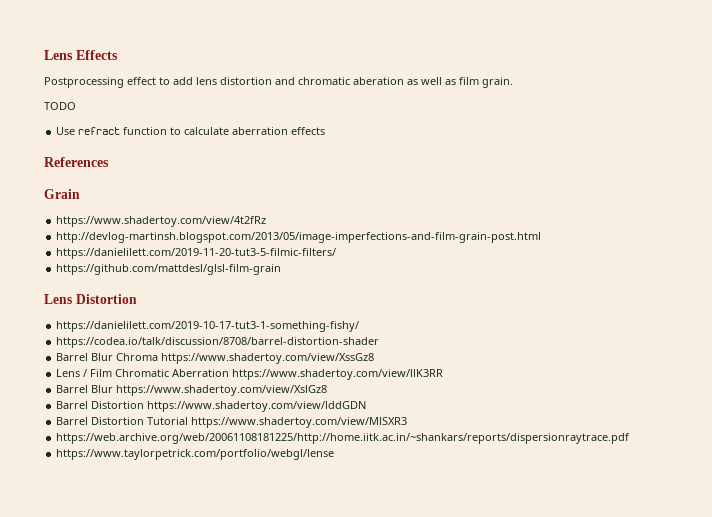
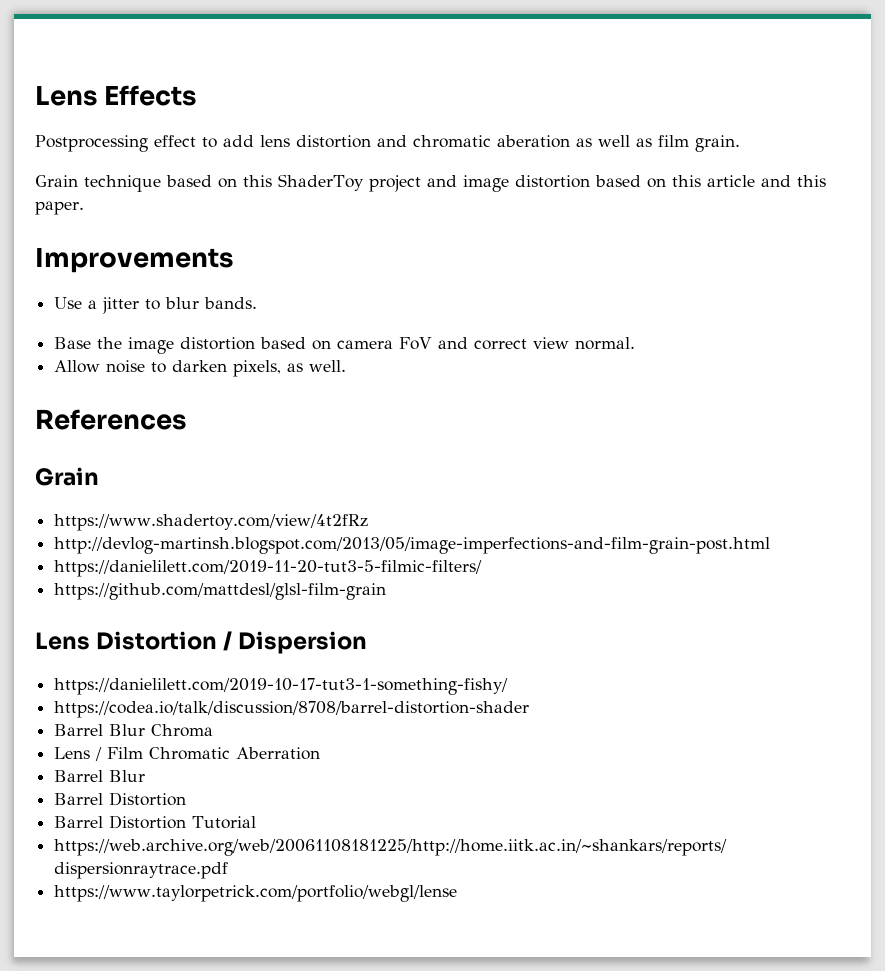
- TODO
- Use refract function to calculate aberration effects
+ Grain technique based on this ShaderToy project and image distortion based on this article and this paper.
+ Improvements
+ Use a jitter to blur bands.
+ Base the image distortion based on camera FoV and correct view normal.
+ Allow noise to darken pixels, as well.
- Lens Distortion
+ Lens Distortion / Dispersion
- Barrel Blur Chroma https://www.shadertoy.com/view/XssGz8
+ Barrel Blur Chroma
- Lens / Film Chromatic Aberration https://www.shadertoy.com/view/llK3RR
- Barrel Blur https://www.shadertoy.com/view/XslGz8
- Barrel Distortion https://www.shadertoy.com/view/lddGDN
+ Lens / Film Chromatic Aberration
+ Barrel Blur
+ Barrel Distortion
- Barrel Distortion Tutorial https://www.shadertoy.com/view/MlSXR3
+ Barrel Distortion Tutorial

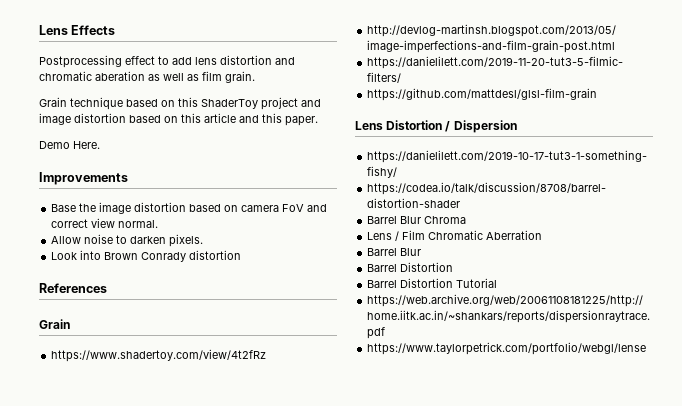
+ Demo Here.
- Use a jitter to blur bands.
- Allow noise to darken pixels, as well.
+ Allow noise to darken pixels.
+ Look into Brown Conrady distortion

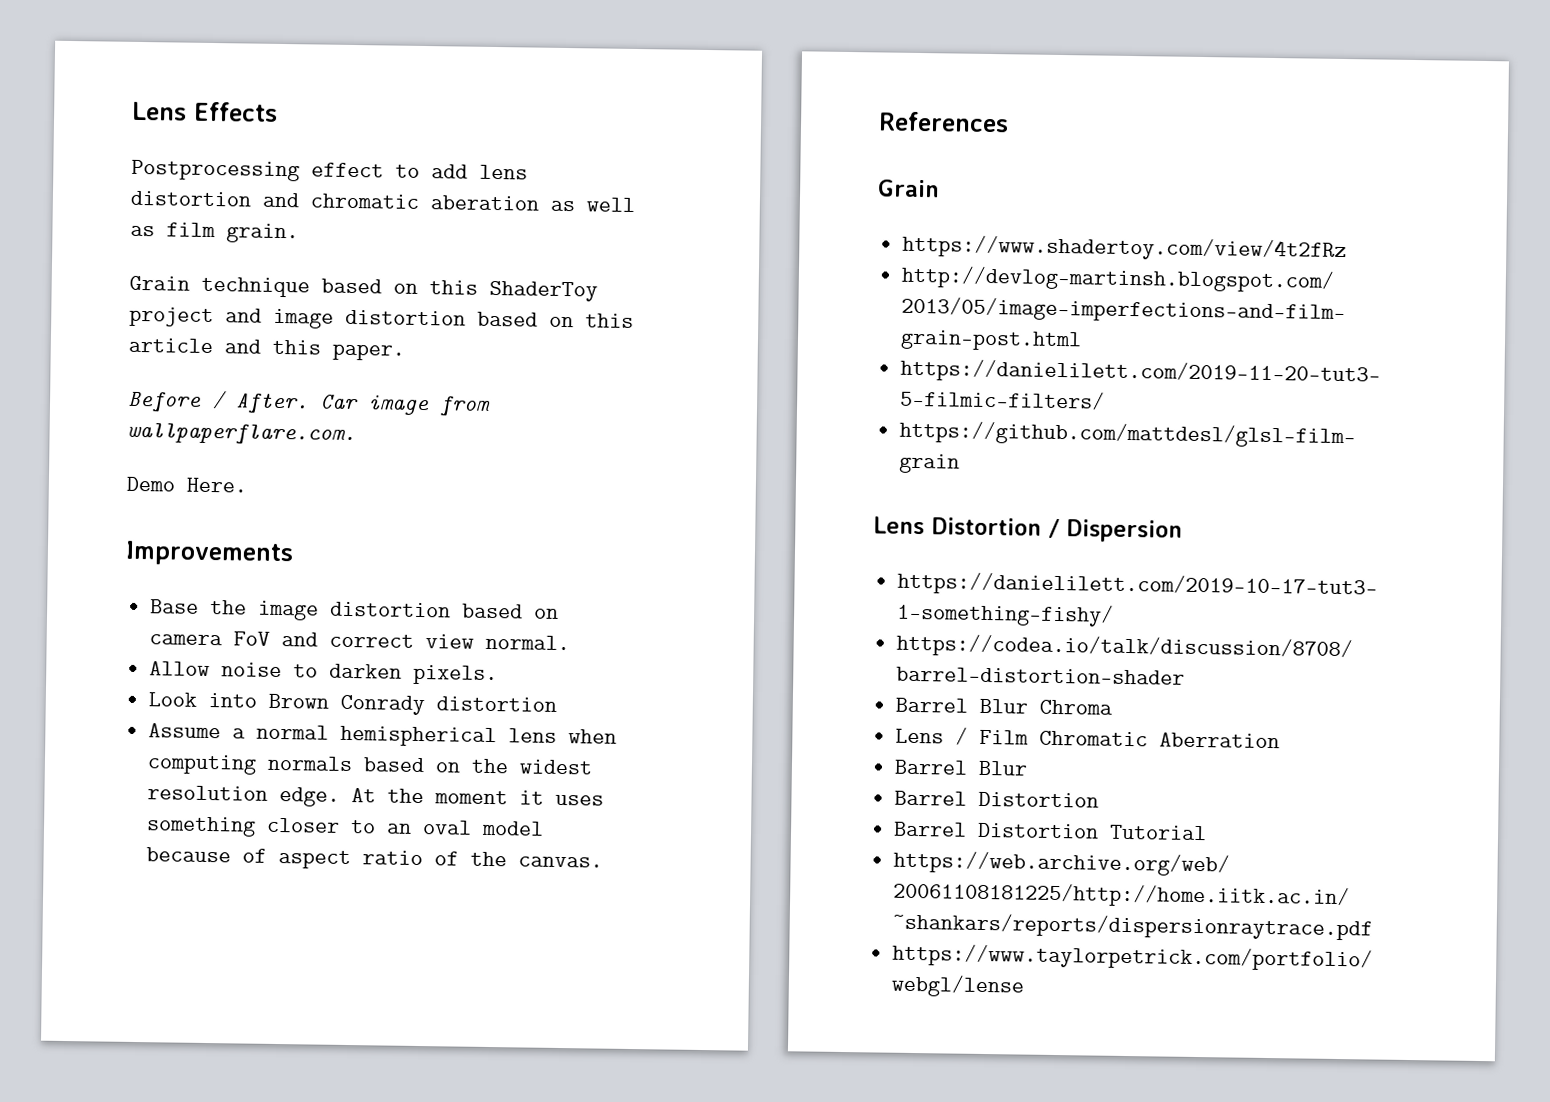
+ Before / After. Car image from wallpaperflare.com.
+ Assume a normal hemispherical lens when computing normals based on the widest resolution edge. At the moment it uses something closer to an oval model because of aspect ratio of the canvas.

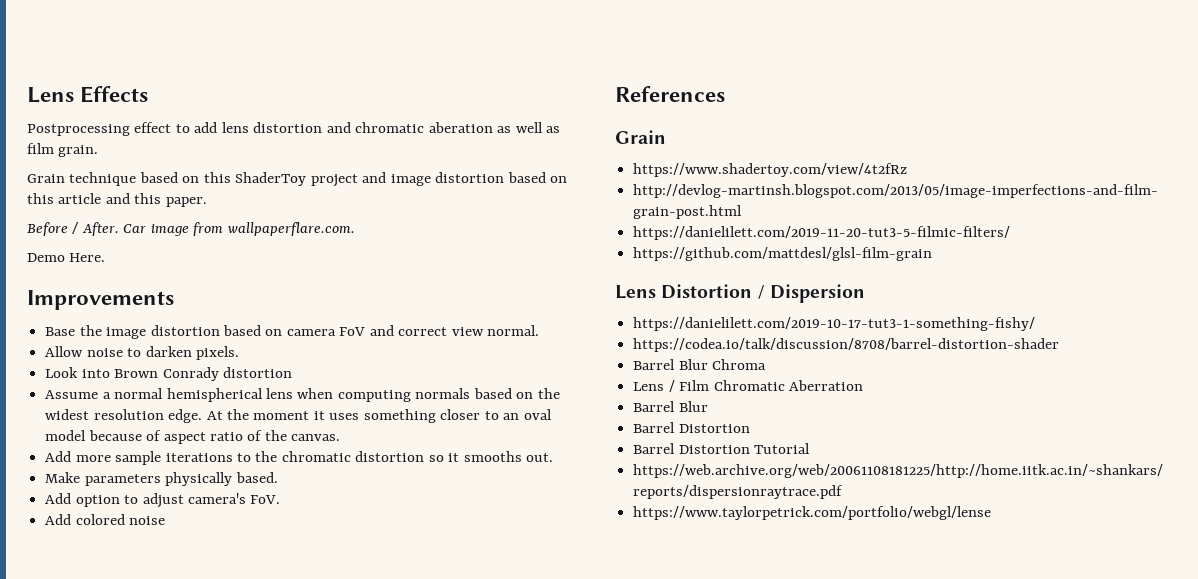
+ Add more sample iterations to the chromatic distortion so it smooths out.
+ Make parameters physically based.
+ Add option to adjust camera's FoV.
+ Add colored noise

